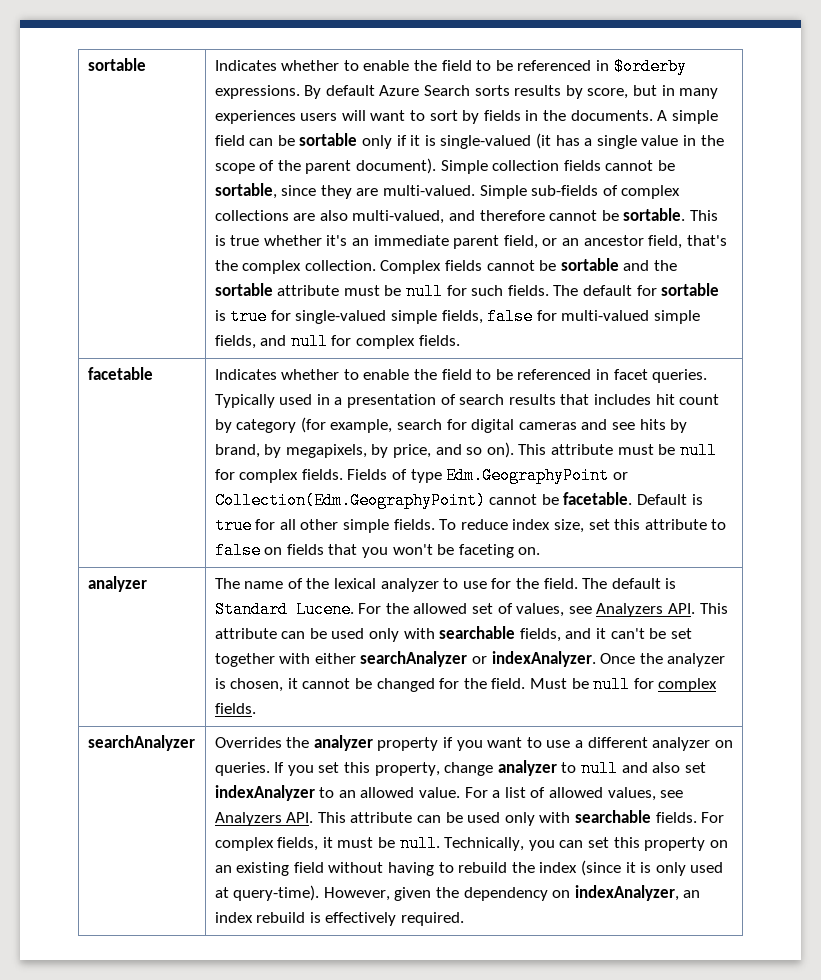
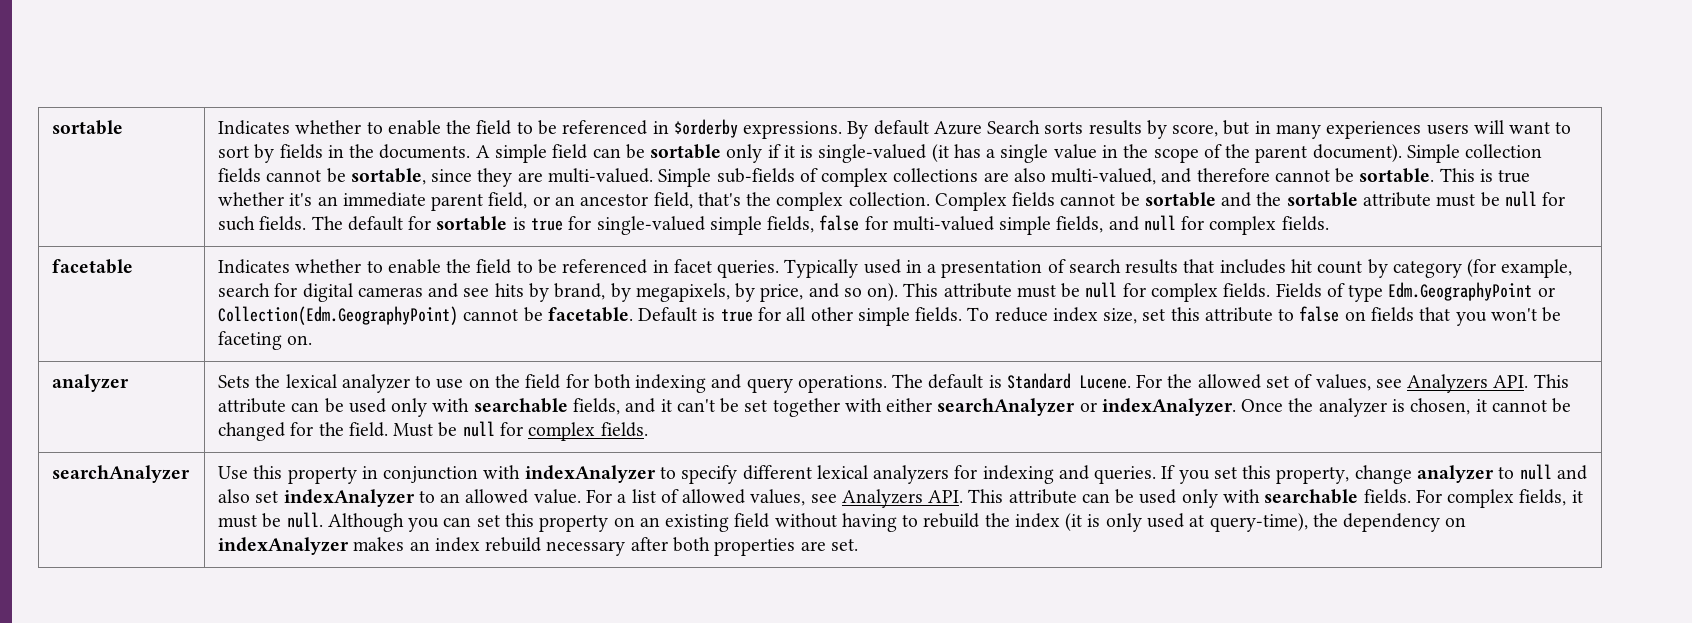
- The name of the lexical analyzer to use for the field.
+ Sets the lexical analyzer to use on the field for both indexing and query operations.
- Overrides the analyzer property if you want to use a different analyzer on queries.
+ Use this property in conjunction with indexAnalyzer to specify different lexical analyzers for indexing and queries.
- Technically, you can set this property on an existing field without having to rebuild the index (since it is only used at query-time). However, given the dependency on indexAnalyzer, an index rebuild is effectively required.
+ Although you can set this property on an existing field without having to rebuild the index (it is only used at query-time), the dependency on indexAnalyzer makes an index rebuild necessary after both properties are set.

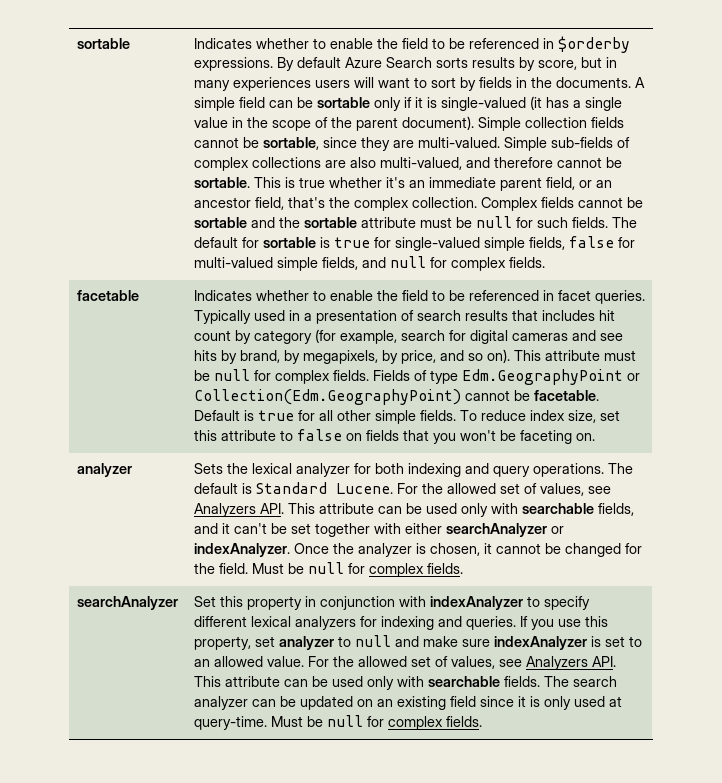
- Sets the lexical analyzer to use on the field for both indexing and query operations.
+ Sets the lexical analyzer for both indexing and query operations.
- Use this property in conjunction with indexAnalyzer to specify different lexical analyzers for indexing and queries.
+ Set this property in conjunction with indexAnalyzer to specify different lexical analyzers for indexing and queries.
- If you set this property, change analyzer to null and also set indexAnalyzer to an allowed value.
+ If you use this property, set analyzer to null and make sure indexAnalyzer is set to an allowed value.
- For a list of allowed values, see Analyzers API. This attribute can be used only with searchable fields.
+ For the allowed set of values, see Analyzers API. This attribute can be used only with searchable fields.
- For complex fields, it must be null. Although you can set this property on an existing field without having to rebuild the index (it is only used at query-time), the dependency on indexAnalyzer makes an index rebuild necessary after both properties are set.
+ The search analyzer can be updated on an existing field since it is only used at query-time. Must be null for complex fields.

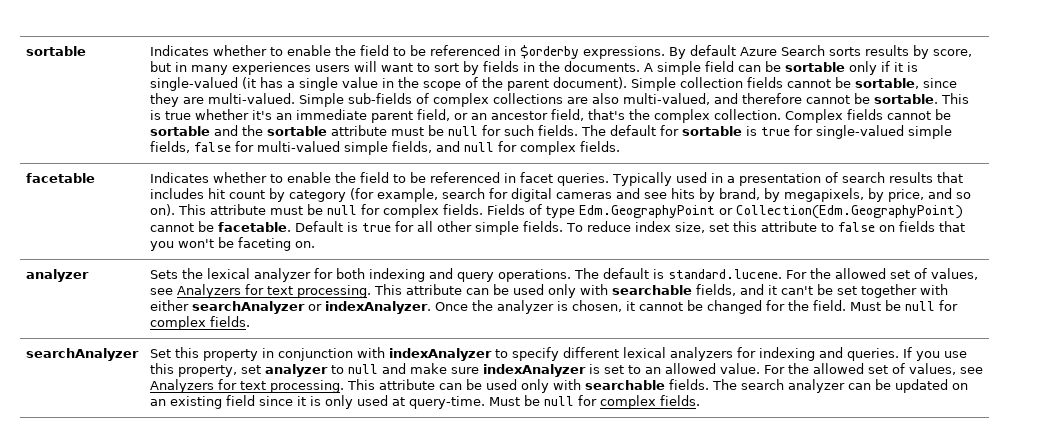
- The default is Standard Lucene. For the allowed set of values, see Analyzers API. This attribute can be used only with searchable fields, and it can't be set together with either searchAnalyzer or indexAnalyzer.
+ The default is standard.lucene. For the allowed set of values, see Analyzers for text processing. This attribute can be used only with searchable fields, and it can't be set together with either searchAnalyzer or indexAnalyzer.
- For the allowed set of values, see Analyzers API. This attribute can be used only with searchable fields.
+ For the allowed set of values, see Analyzers for text processing. This attribute can be used only with searchable fields.

